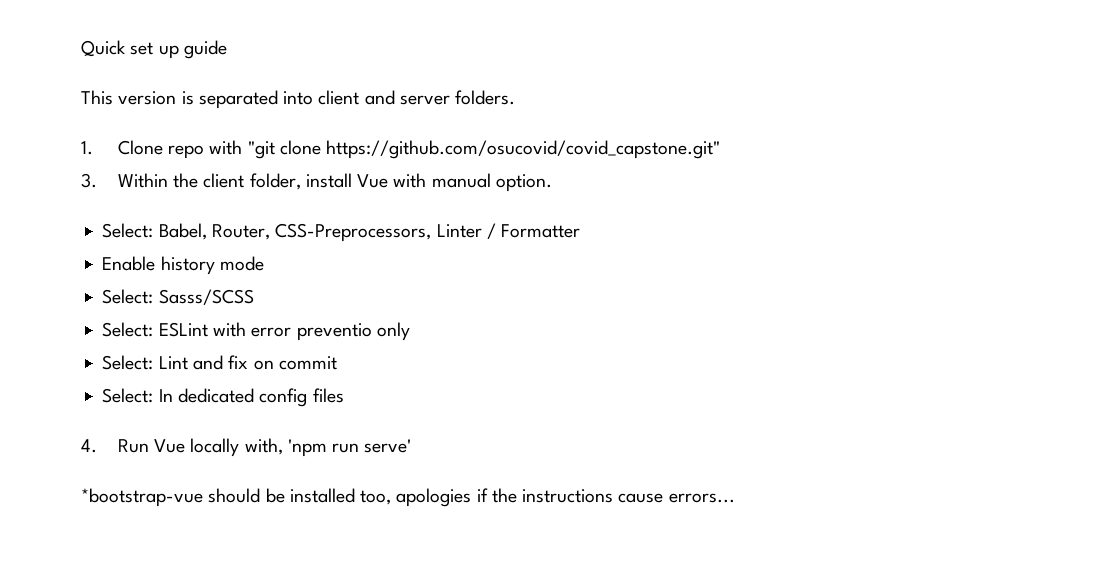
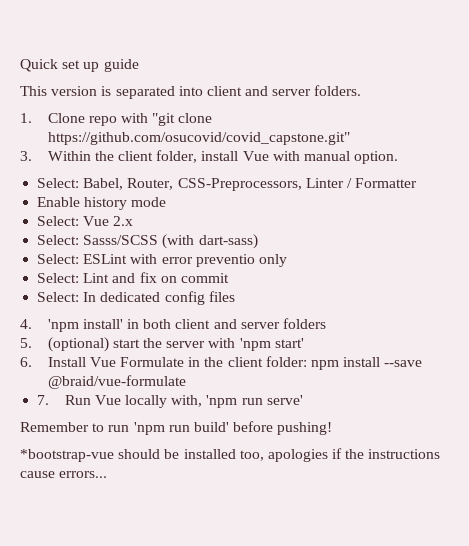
+ Select: Vue 2.x
- Select: Sasss/SCSS
+ Select: Sasss/SCSS (with dart-sass)
- 4. Run Vue locally with, 'npm run serve'
+ 4. 'npm install' in both client and server folders
+ 5. (optional) start the server with 'npm start'
+ 6. Install Vue Formulate in the client folder: npm install --save @braid/vue-formulate
+ 7. Run Vue locally with, 'npm run serve'
+ Remember to run 'npm run build' before pushing!

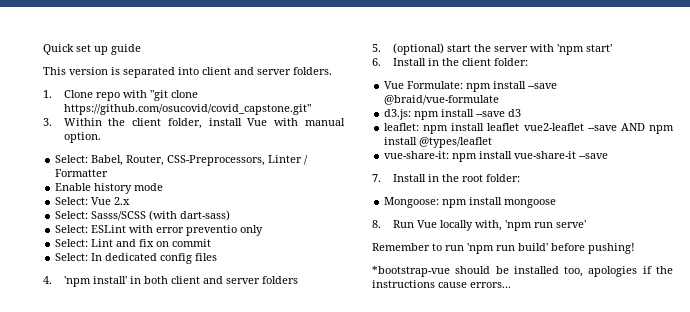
- 6. Install Vue Formulate in the client folder: npm install --save @braid/vue-formulate
+ 6. Install in the client folder:
+ Vue Formulate: npm install --save @braid/vue-formulate
- 7. Run Vue locally with, 'npm run serve'
+ d3.js: npm install --save d3
+ leaflet: npm install leaflet vue2-leaflet --save AND npm install @types/leaflet
+ vue-share-it: npm install vue-share-it --save
+ 7. Install in the root folder:
+ Mongoose: npm install mongoose
+ 8. Run Vue locally with, 'npm run serve'

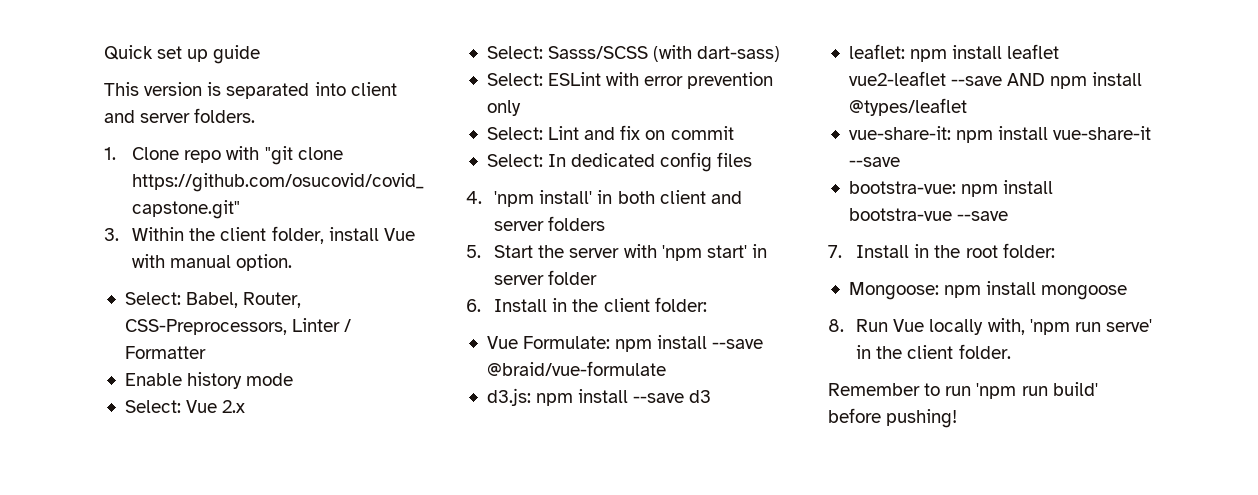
- Select: ESLint with error preventio only
+ Select: ESLint with error prevention only
- 5. (optional) start the server with 'npm start'
+ 5. Start the server with 'npm start' in server folder
+ bootstra-vue: npm install bootstra-vue --save
- 8. Run Vue locally with, 'npm run serve'
+ 8. Run Vue locally with, 'npm run serve' in the client folder.
- *bootstrap-vue should be installed too, apologies if the instructions cause errors...

